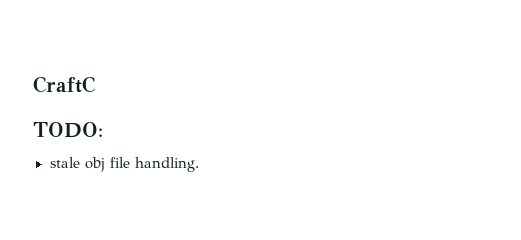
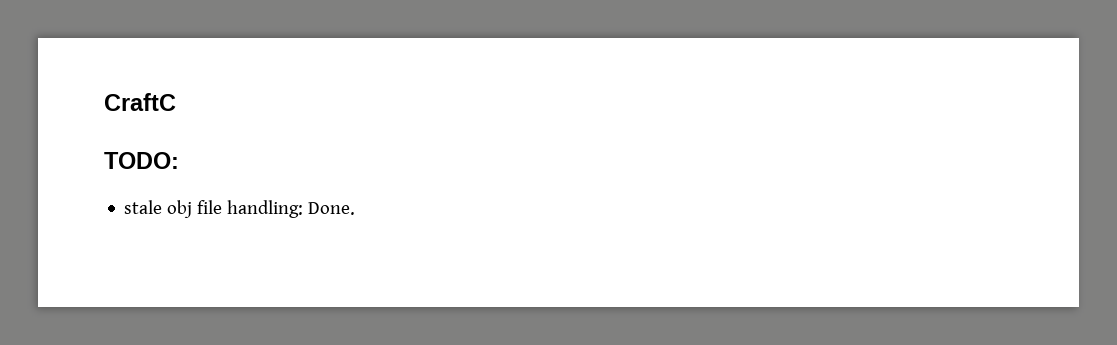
- stale obj file handling.
+ stale obj file handling: Done.

